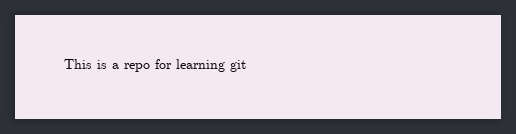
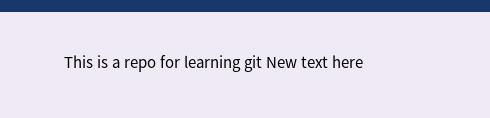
- This is a repo for learning git
+ This is a repo for learning git New text here

